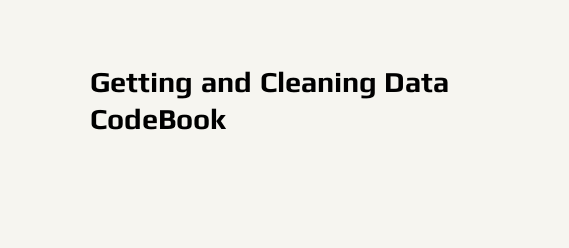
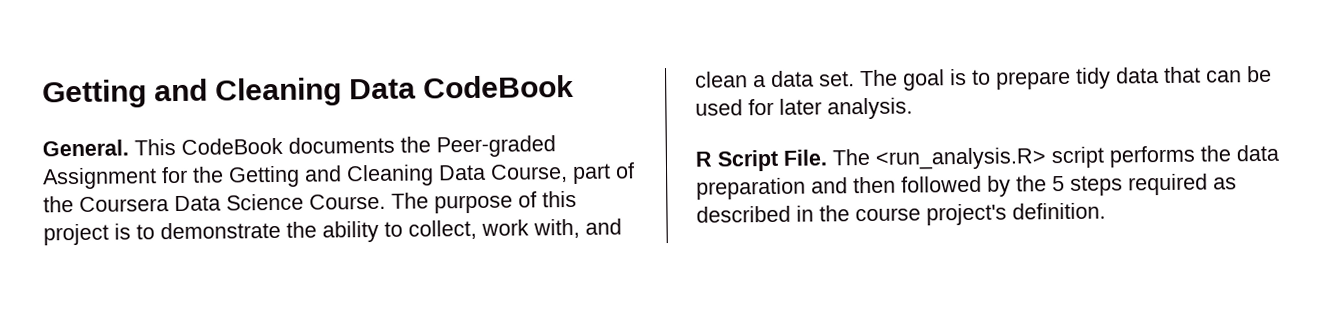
+ General. This CodeBook documents the Peer-graded Assignment for the Getting and Cleaning Data Course, part of the Coursera Data Science Course. The purpose of this project is to demonstrate the ability to collect, work with, and clean a data set. The goal is to prepare tidy data that can be used for later analysis.
+ R Script File. The <run_analysis.R> script performs the data preparation and then followed by the 5 steps required as described in the course project's definition.

